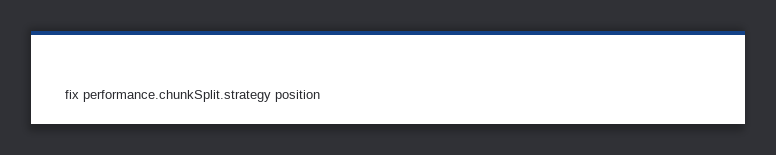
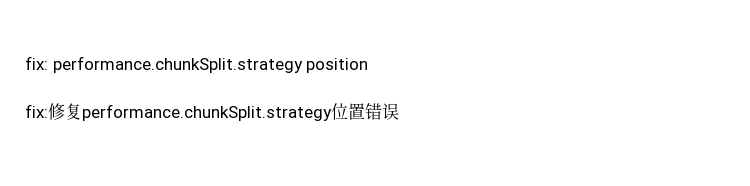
- fix performance.chunkSplit.strategy position
+ fix: performance.chunkSplit.strategy position
+ fix:修复performance.chunkSplit.strategy位置错误

